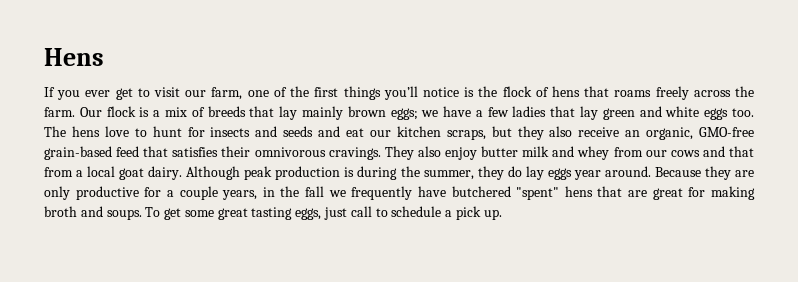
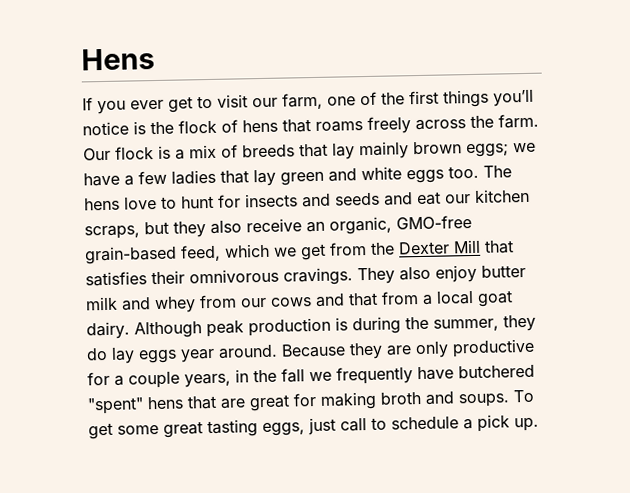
- The hens love to hunt for insects and seeds and eat our kitchen scraps, but they also receive an organic, GMO-free grain-based feed that satisfies their omnivorous cravings.
+ The hens love to hunt for insects and seeds and eat our kitchen scraps, but they also receive an organic, GMO-free grain-based feed, which we get from the Dexter Mill that satisfies their omnivorous cravings.

